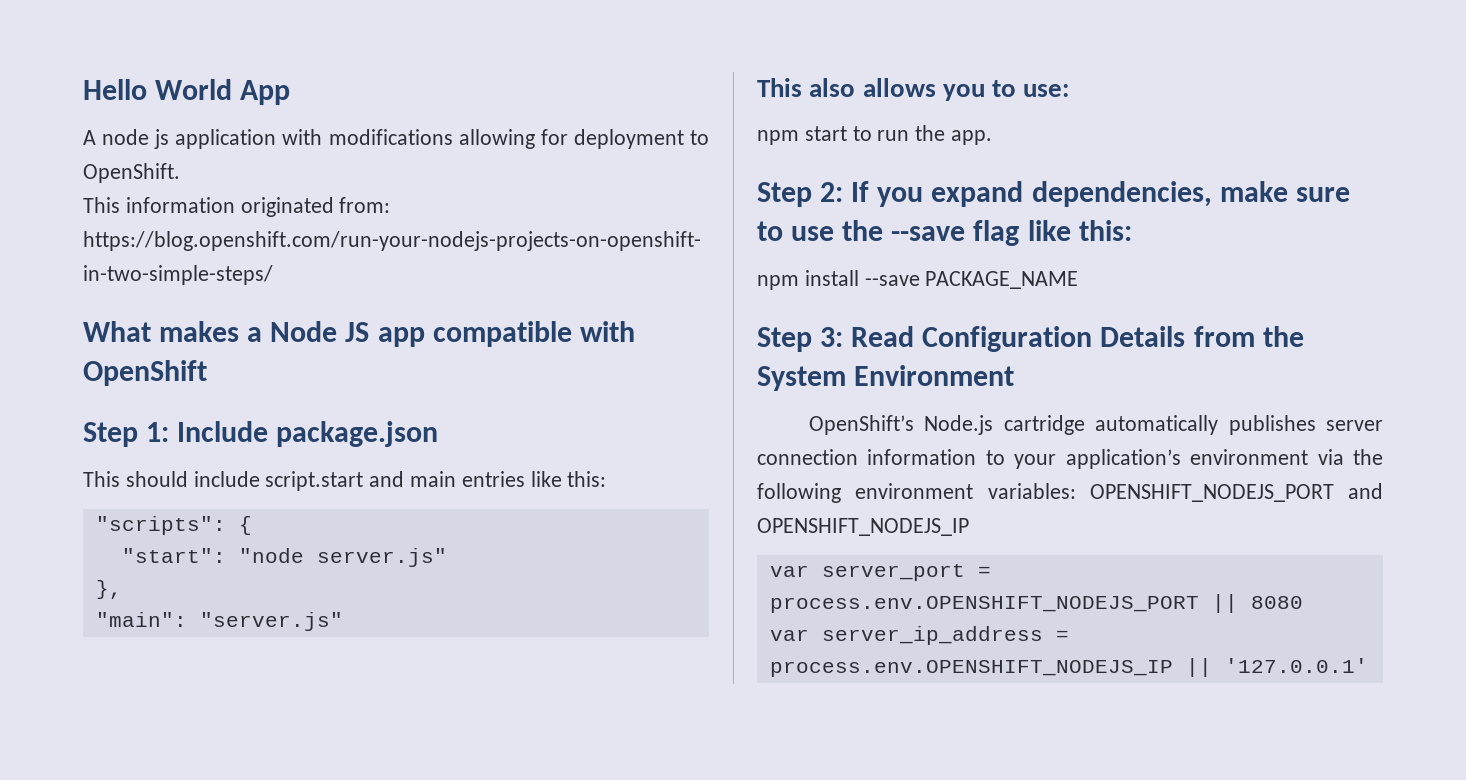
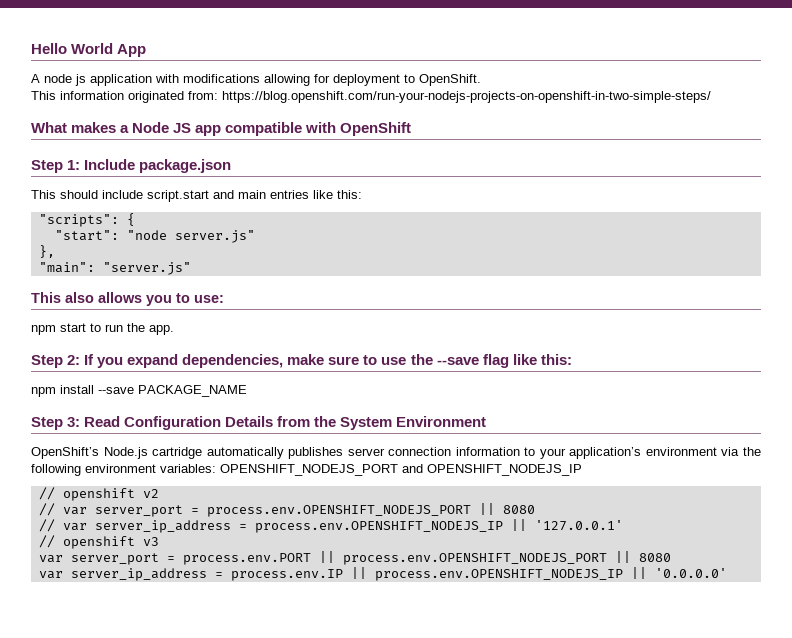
- var server_port = process.env.OPENSHIFT_NODEJS_PORT || 8080
+ // openshift v2
+ // var server_port = process.env.OPENSHIFT_NODEJS_PORT || 8080
- var server_ip_address = process.env.OPENSHIFT_NODEJS_IP || '127.0.0.1'
+ // var server_ip_address = process.env.OPENSHIFT_NODEJS_IP || '127.0.0.1'
+ // openshift v3
+ var server_port = process.env.PORT || process.env.OPENSHIFT_NODEJS_PORT || 8080
+ var server_ip_address = process.env.IP || process.env.OPENSHIFT_NODEJS_IP || '0.0.0.0'

